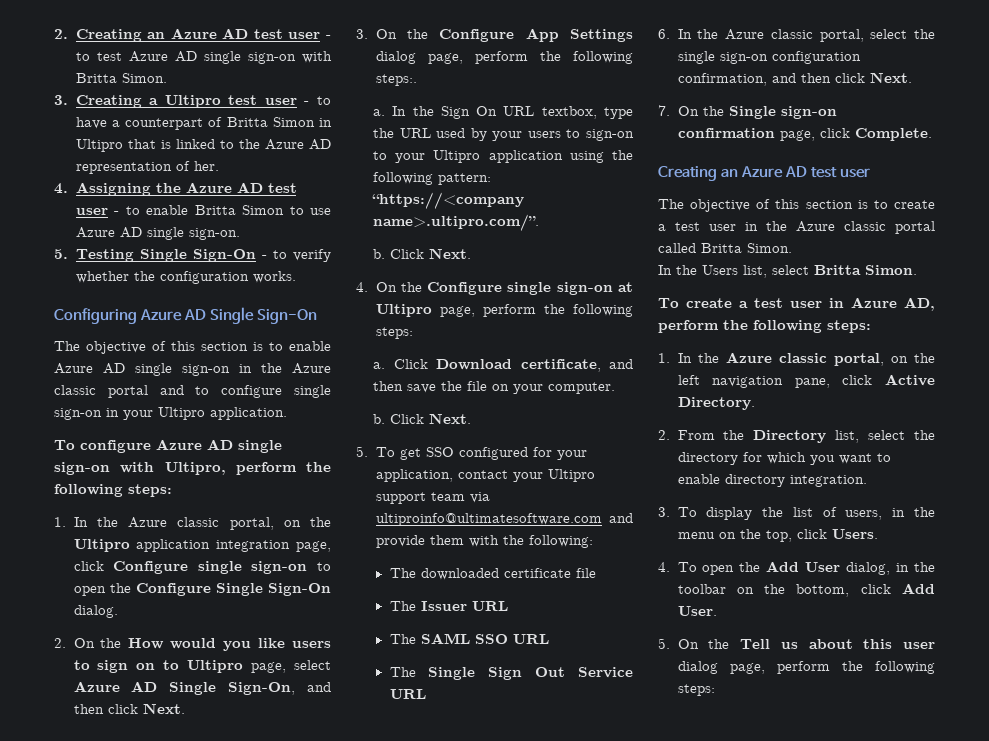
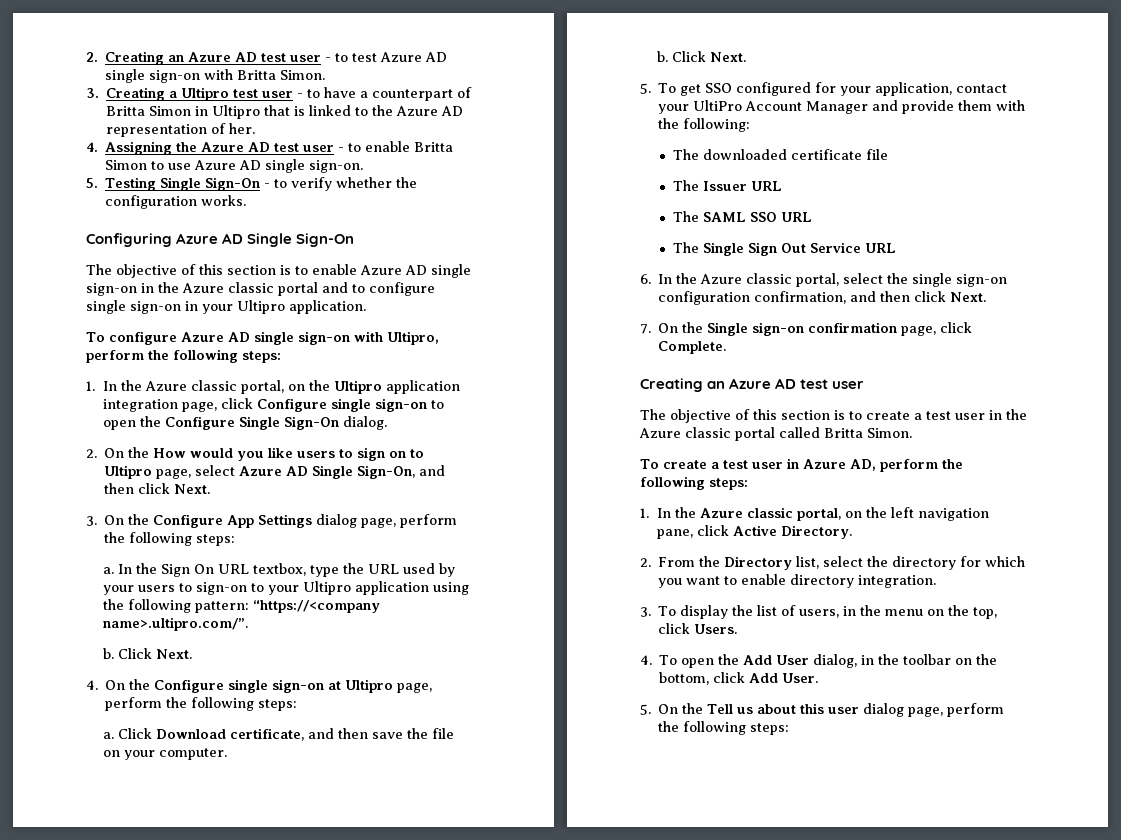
- 3. On the Configure App Settings dialog page, perform the following steps:.
+ 3. On the Configure App Settings dialog page, perform the following steps:
- 5. To get SSO configured for your application, contact your Ultipro support team via ultiproinfo@ultimatesoftware.com and provide them with the following:
+ 5. To get SSO configured for your application, contact your UltiPro Account Manager and provide them with the following:
- In the Users list, select Britta Simon.

